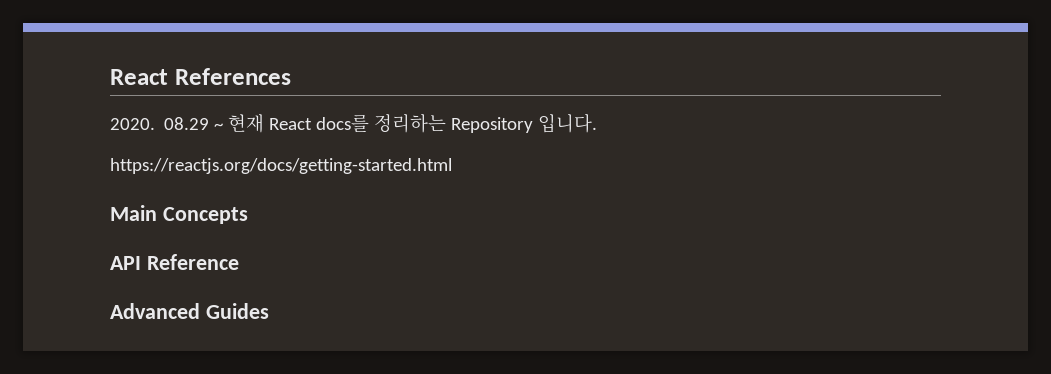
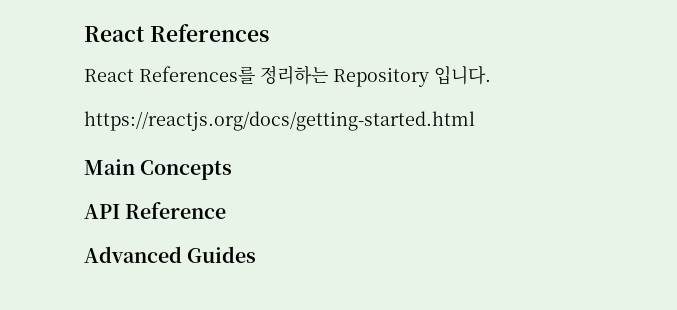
- 2020. 08.29 ~ 현재 React docs를 정리하는 Repository 입니다.
+ React References를 정리하는 Repository 입니다.

